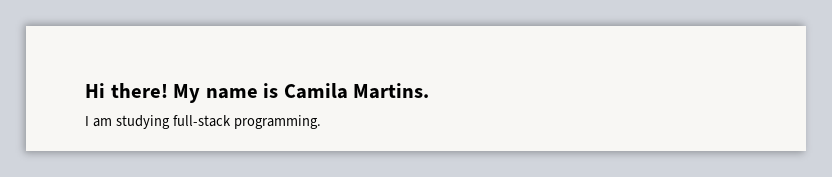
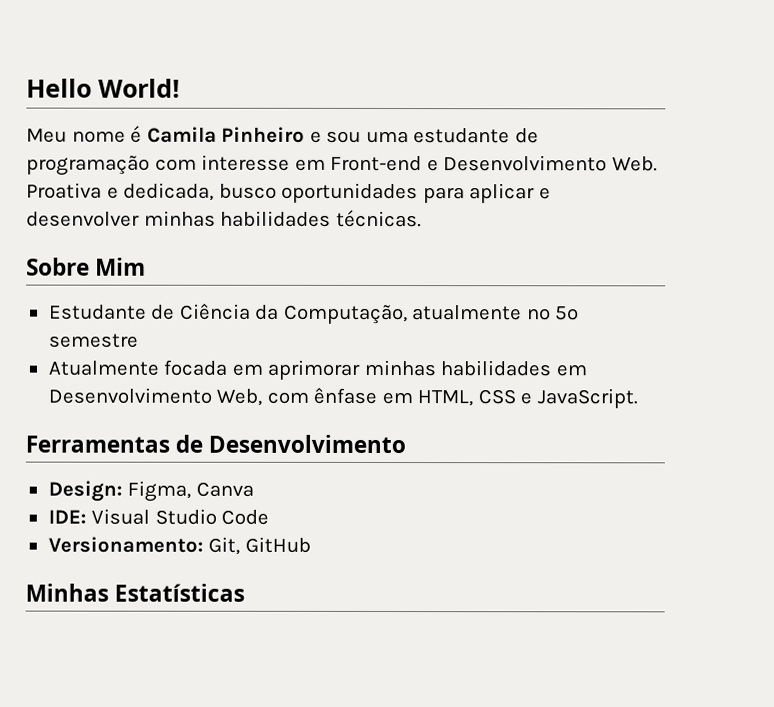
- Hi there! My name is Camila Martins.
- I am studying full-stack programming.
+ Hello World!
+ Meu nome é Camila Pinheiro e sou uma estudante de programação com interesse em Front-end e Desenvolvimento Web. Proativa e dedicada, busco oportunidades para aplicar e desenvolver minhas habilidades técnicas.
+ Sobre Mim
+ Estudante de Ciência da Computação, atualmente no 5º semestre
+ Atualmente focada em aprimorar minhas habilidades em Desenvolvimento Web, com ênfase em HTML, CSS e JavaScript.
+ Ferramentas de Desenvolvimento
+ Design: Figma, Canva
+ IDE: Visual Studio Code
+ Versionamento: Git, GitHub
+ Minhas Estatísticas

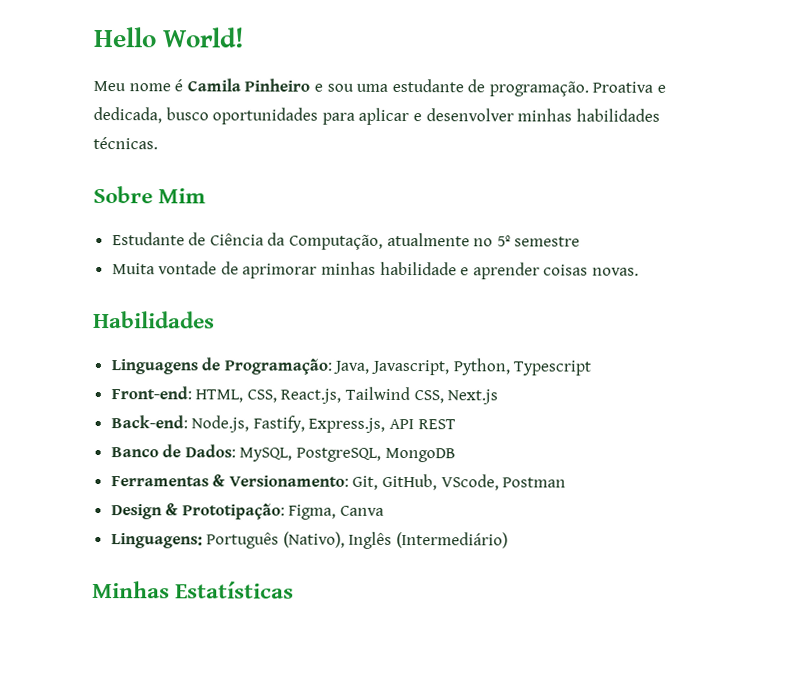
- Meu nome é Camila Pinheiro e sou uma estudante de programação com interesse em Front-end e Desenvolvimento Web. Proativa e dedicada, busco oportunidades para aplicar e desenvolver minhas habilidades técnicas.
+ Meu nome é Camila Pinheiro e sou uma estudante de programação. Proativa e dedicada, busco oportunidades para aplicar e desenvolver minhas habilidades técnicas.
- Atualmente focada em aprimorar minhas habilidades em Desenvolvimento Web, com ênfase em HTML, CSS e JavaScript.
- Ferramentas de Desenvolvimento
- Design: Figma, Canva
- IDE: Visual Studio Code
- Versionamento: Git, GitHub
+ Muita vontade de aprimorar minhas habilidade e aprender coisas novas.
+ Habilidades
+ Linguagens de Programação: Java, Javascript, Python, Typescript
+ Front-end: HTML, CSS, React.js, Tailwind CSS, Next.js
+ Back-end: Node.js, Fastify, Express.js, API REST
+ Banco de Dados: MySQL, PostgreSQL, MongoDB
+ Ferramentas & Versionamento: Git, GitHub, VScode, Postman
+ Design & Prototipação: Figma, Canva
+ Linguagens: Português (Nativo), Inglês (Intermediário)

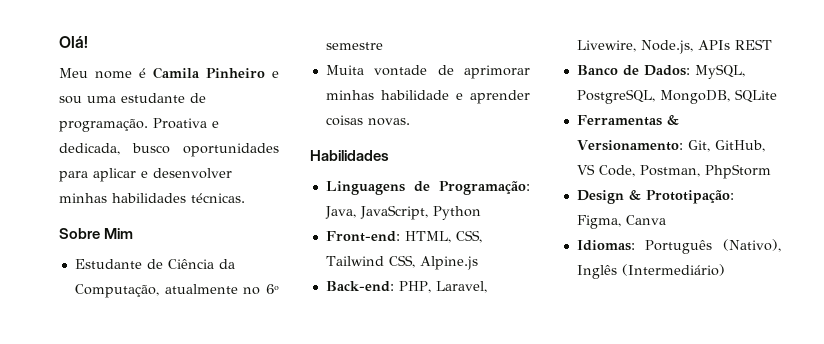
- Hello World!
+ Olá!
- Estudante de Ciência da Computação, atualmente no 5º semestre
+ Estudante de Ciência da Computação, atualmente no 6º semestre
- Linguagens de Programação: Java, Javascript, Python, Typescript
+ Linguagens de Programação: Java, JavaScript, Python
- Front-end: HTML, CSS, React.js, Tailwind CSS, Next.js
+ Front-end: HTML, CSS, Tailwind CSS, Alpine.js
- Back-end: Node.js, Fastify, Express.js, API REST
+ Back-end: PHP, Laravel, Livewire, Node.js, APIs REST
- Banco de Dados: MySQL, PostgreSQL, MongoDB
+ Banco de Dados: MySQL, PostgreSQL, MongoDB, SQLite
- Ferramentas & Versionamento: Git, GitHub, VScode, Postman
+ Ferramentas & Versionamento: Git, GitHub, VS Code, Postman, PhpStorm
- Linguagens: Português (Nativo), Inglês (Intermediário)
+ Idiomas: Português (Nativo), Inglês (Intermediário)
- Minhas Estatísticas

